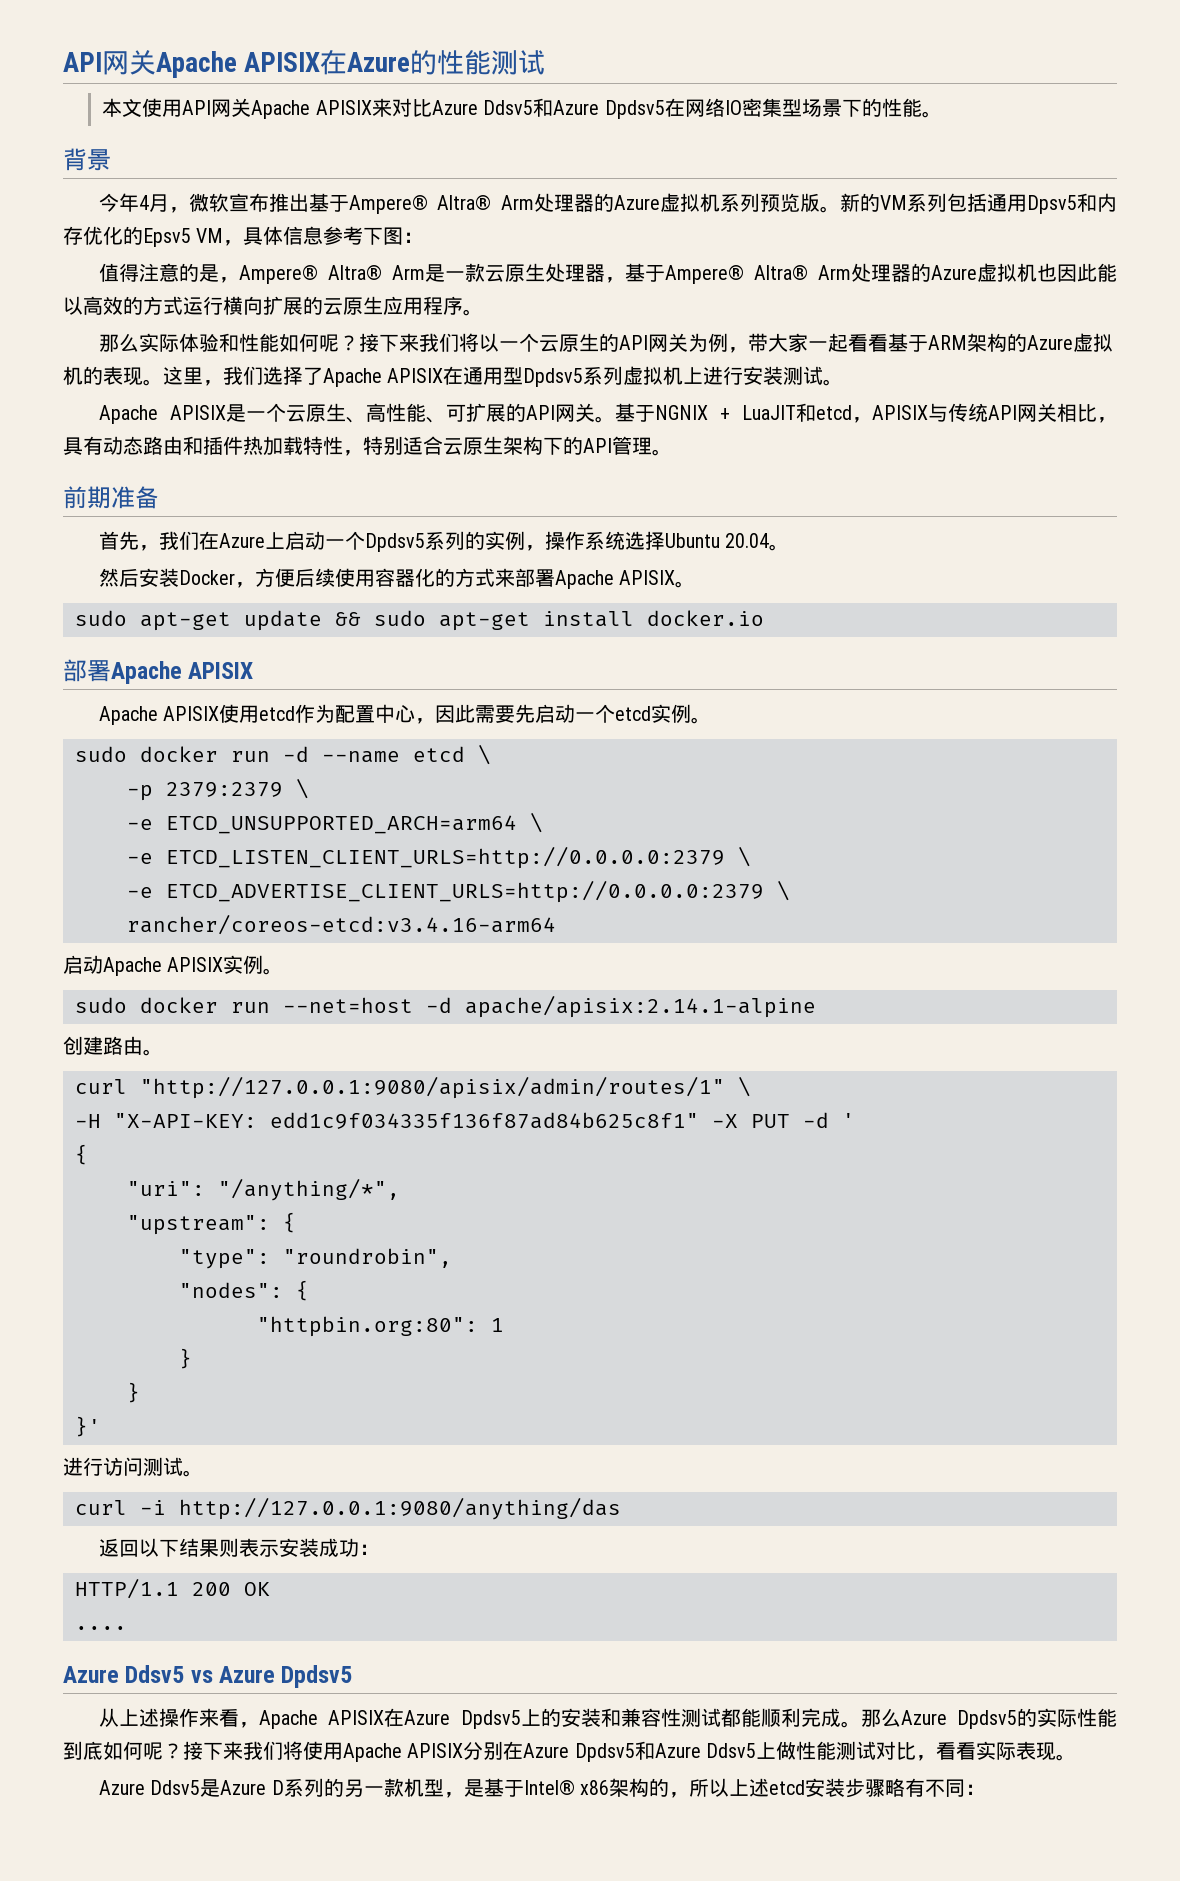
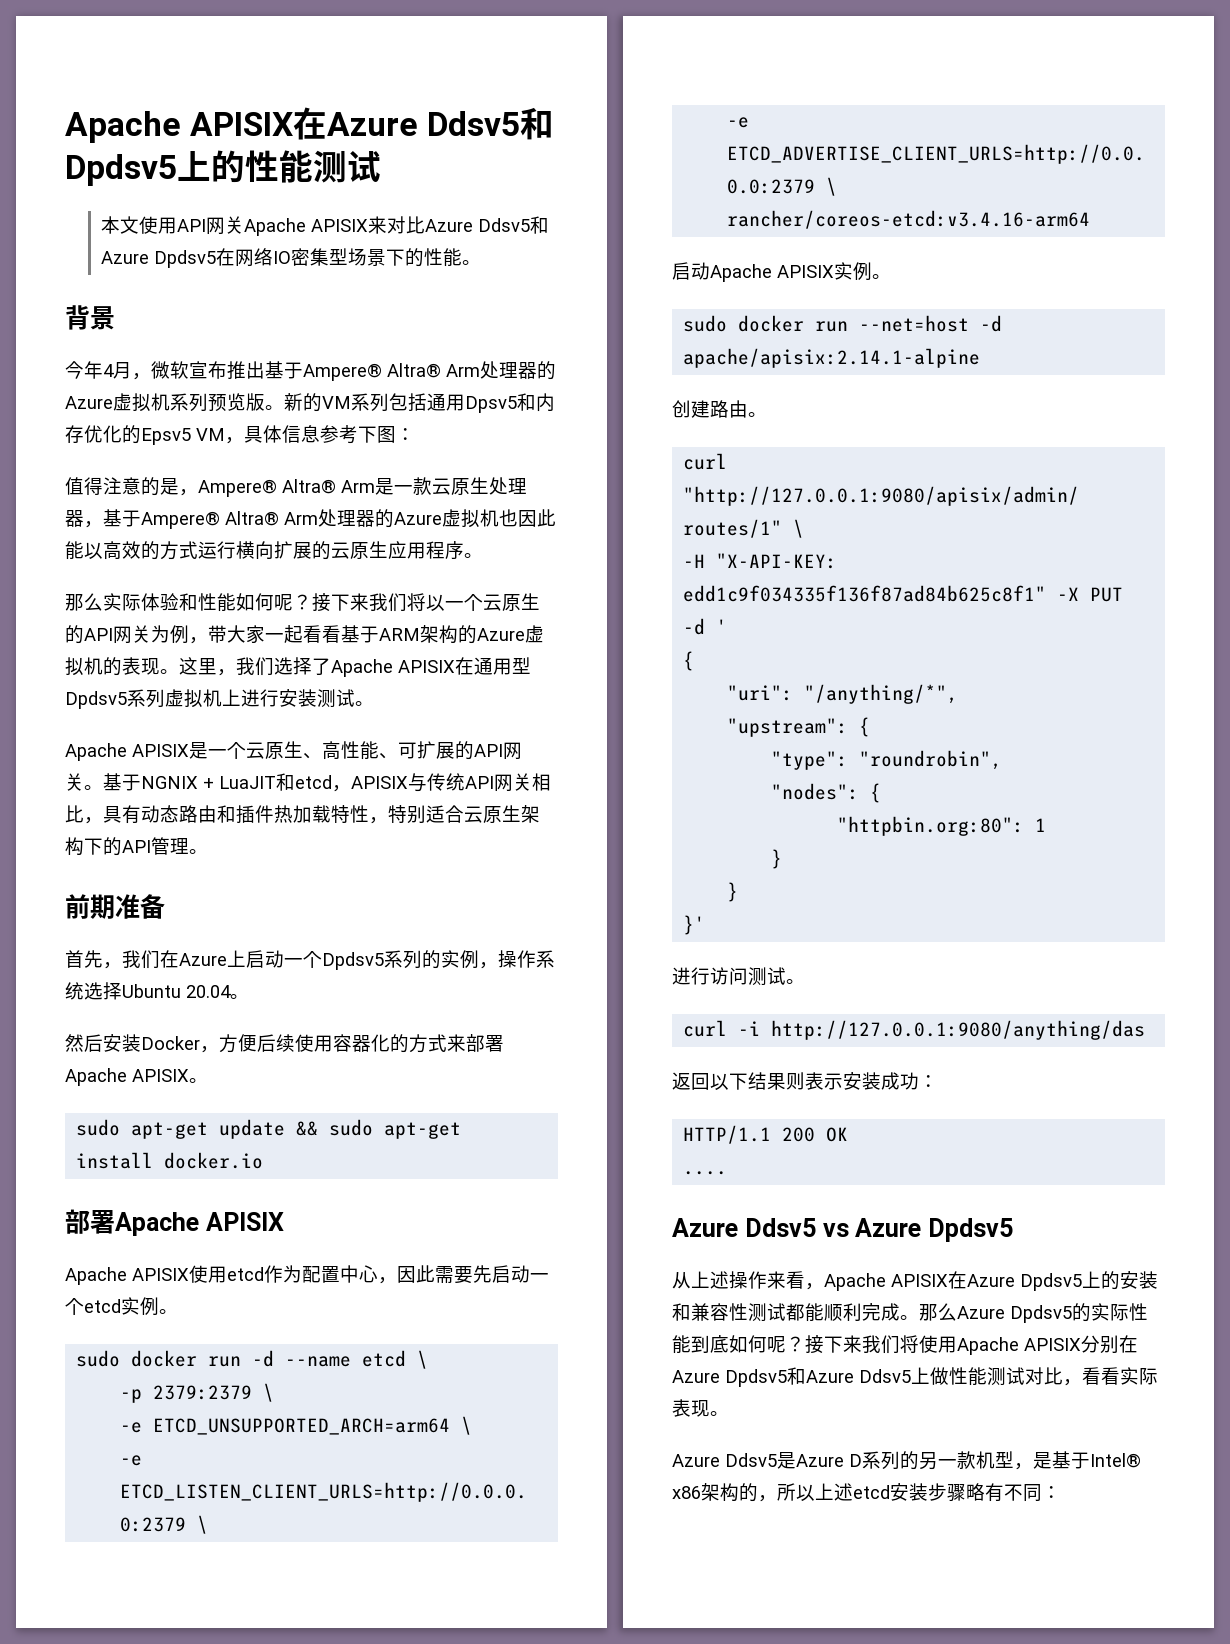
- API网关Apache APISIX在Azure的性能测试
+ Apache APISIX在Azure Ddsv5和Dpdsv5上的性能测试

